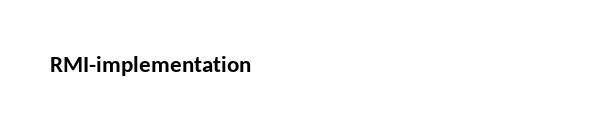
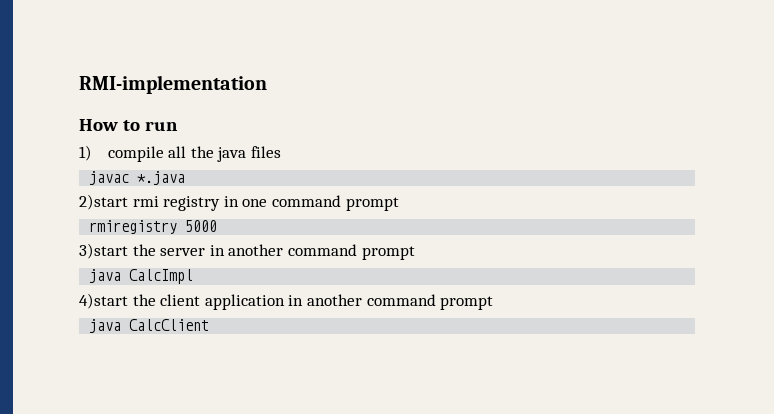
+ How to run
+ 1) compile all the java files
+ javac *.java
+ 2)start rmi registry in one command prompt
+ rmiregistry 5000
+ 3)start the server in another command prompt
+ java CalcImpl
+ 4)start the client application in another command prompt
+ java CalcClient

